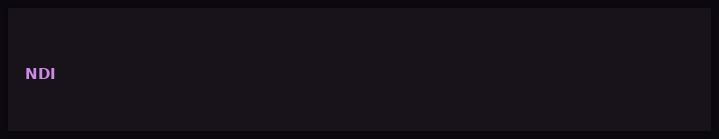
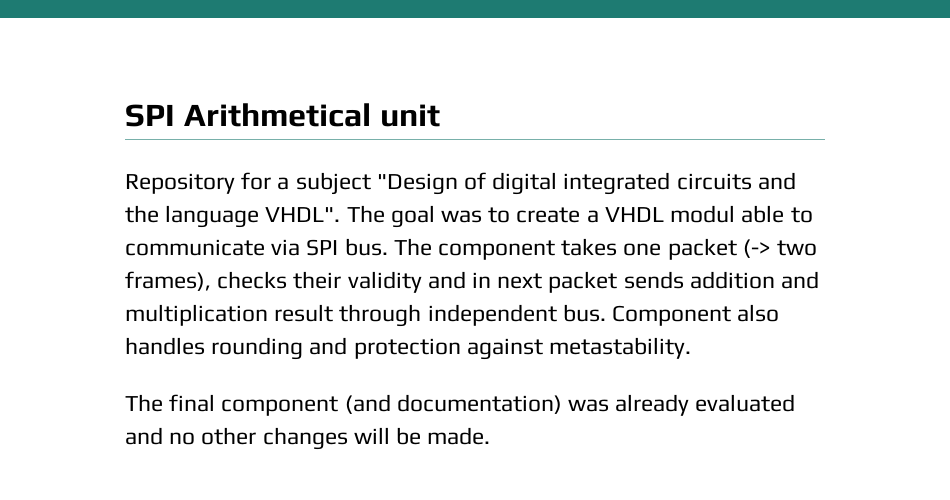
- NDI
+ SPI Arithmetical unit
+ Repository for a subject "Design of digital integrated circuits and the language VHDL". The goal was to create a VHDL modul able to communicate via SPI bus. The component takes one packet (-> two frames), checks their validity and in next packet sends addition and multiplication result through independent bus. Component also handles rounding and protection against metastability.
+ The final component (and documentation) was already evaluated and no other changes will be made.

